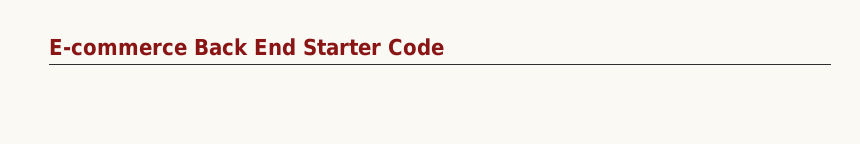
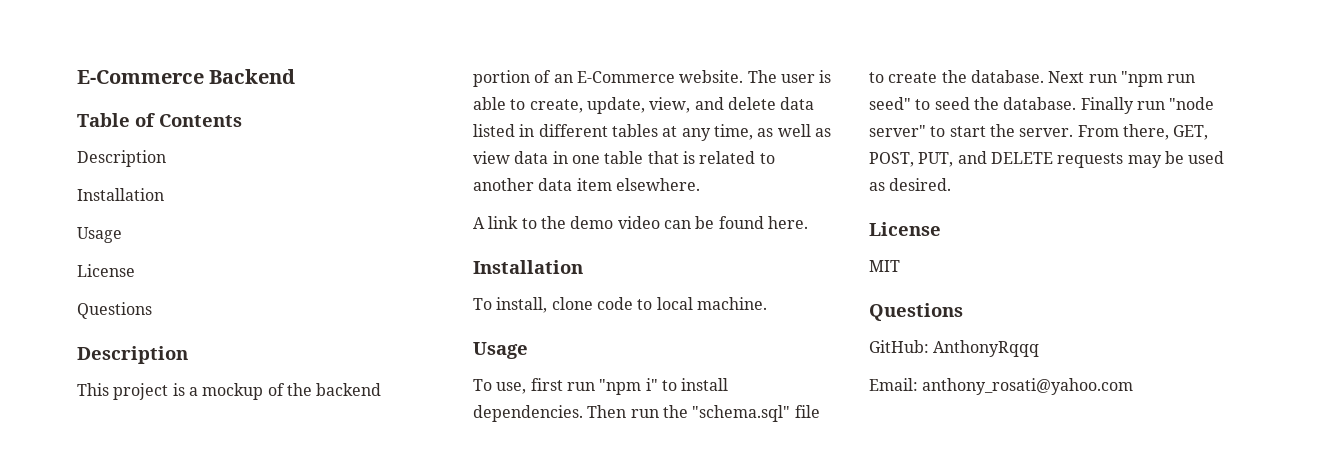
- E-commerce Back End Starter Code
+ E-Commerce Backend
+ Table of Contents
+ Description
+ Installation
+ Usage
+ License
+ Questions
+ Description
+ This project is a mockup of the backend portion of an E-Commerce website. The user is able to create, update, view, and delete data listed in different tables at any time, as well as view data in one table that is related to another data item elsewhere.
+ A link to the demo video can be found here.
+ Installation
+ To install, clone code to local machine.
+ Usage
+ To use, first run "npm i" to install dependencies. Then run the "schema.sql" file to create the database. Next run "npm run seed" to seed the database. Finally run "node server" to start the server. From there, GET, POST, PUT, and DELETE requests may be used as desired.
+ License
+ MIT
+ Questions
+ GitHub: AnthonyRqqq
+ Email: anthony_rosati@yahoo.com

